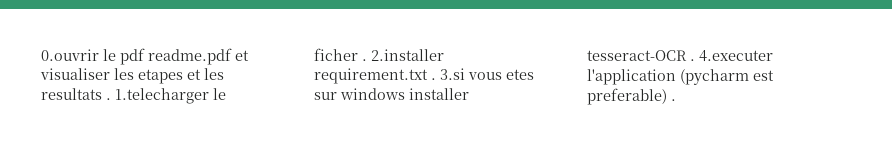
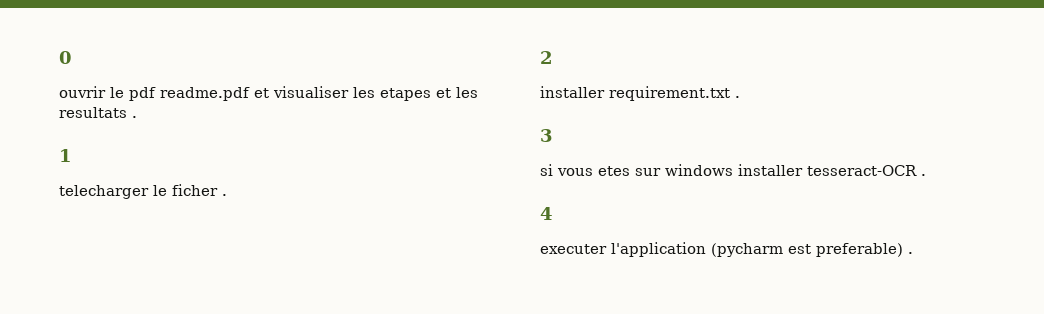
- 0.ouvrir le pdf readme.pdf et visualiser les etapes et les resultats . 1.telecharger le ficher . 2.installer requirement.txt . 3.si vous etes sur windows installer tesseract-OCR . 4.executer l'application (pycharm est preferable) .
+ 0
+ ouvrir le pdf readme.pdf et visualiser les etapes et les resultats .
+ 1
+ telecharger le ficher .
+ 2
+ installer requirement.txt .
+ 3
+ si vous etes sur windows installer tesseract-OCR .
+ 4
+ executer l'application (pycharm est preferable) .

